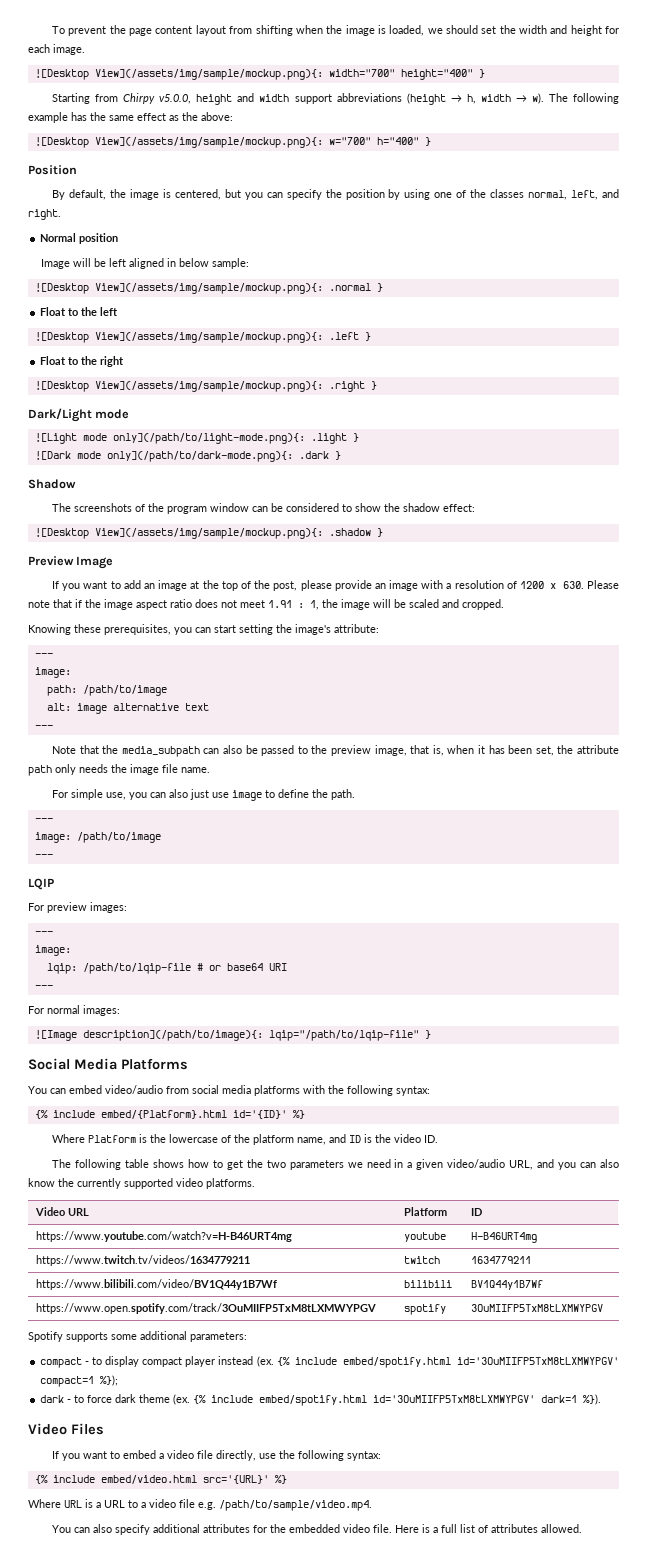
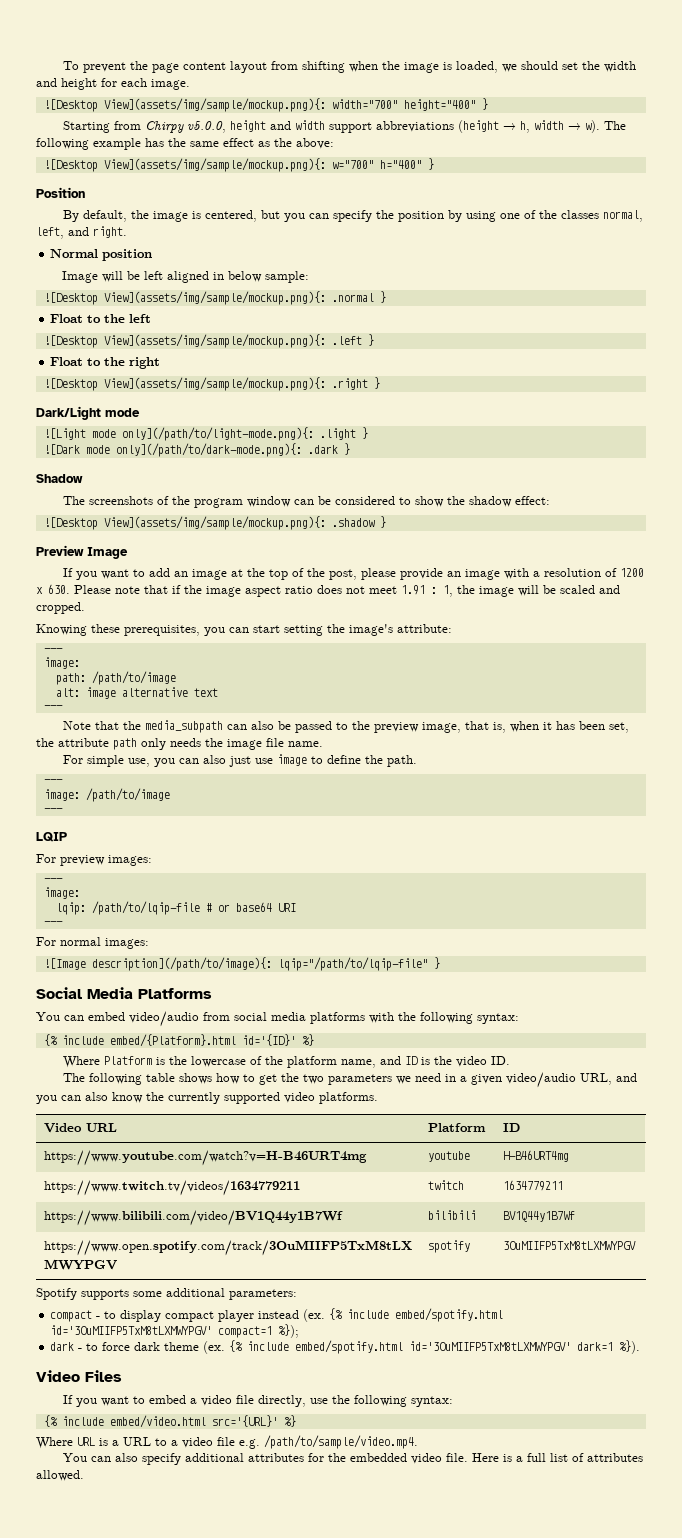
- ![Desktop View](/assets/img/sample/mockup.png){: width="700" height="400" }
+ ![Desktop View](assets/img/sample/mockup.png){: width="700" height="400" }
- ![Desktop View](/assets/img/sample/mockup.png){: w="700" h="400" }
+ ![Desktop View](assets/img/sample/mockup.png){: w="700" h="400" }
- ![Desktop View](/assets/img/sample/mockup.png){: .normal }
+ ![Desktop View](assets/img/sample/mockup.png){: .normal }
- ![Desktop View](/assets/img/sample/mockup.png){: .left }
+ ![Desktop View](assets/img/sample/mockup.png){: .left }
- ![Desktop View](/assets/img/sample/mockup.png){: .right }
+ ![Desktop View](assets/img/sample/mockup.png){: .right }
- ![Desktop View](/assets/img/sample/mockup.png){: .shadow }
+ ![Desktop View](assets/img/sample/mockup.png){: .shadow }

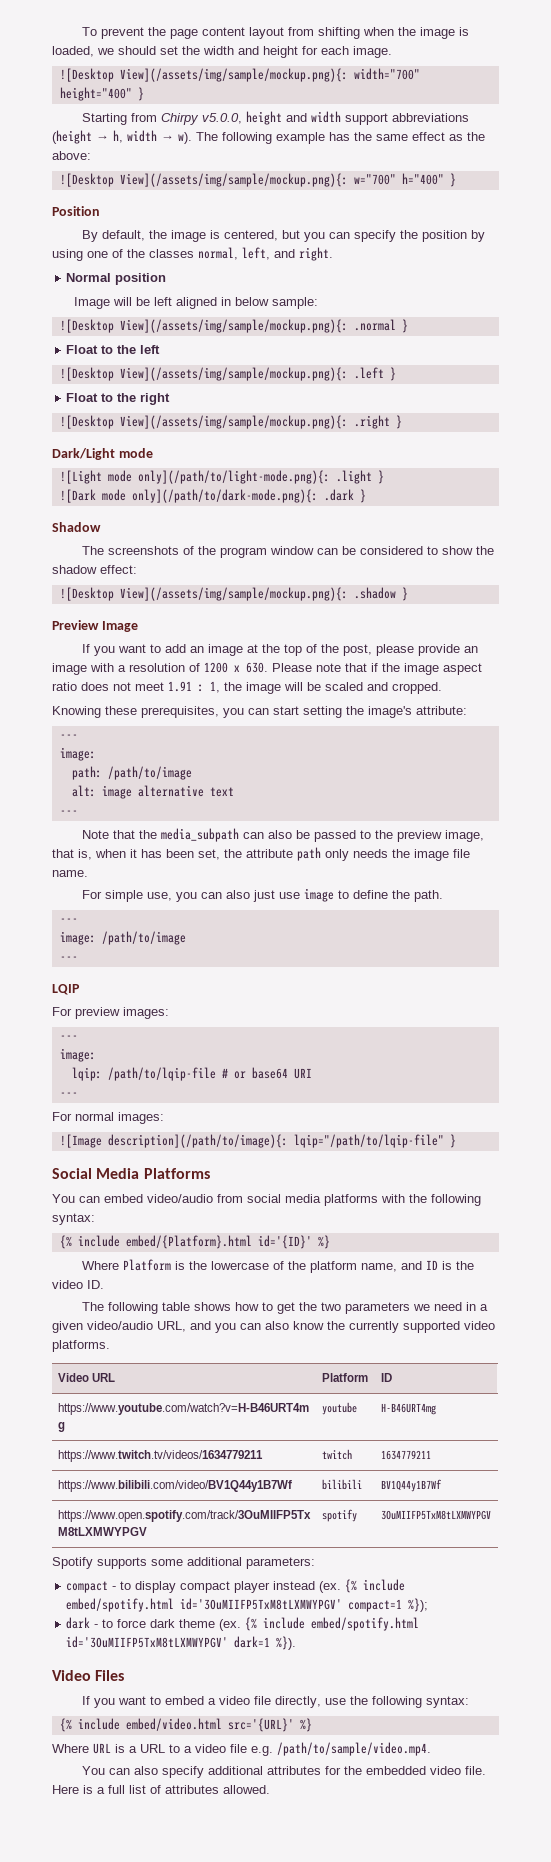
- ![Desktop View](assets/img/sample/mockup.png){: width="700" height="400" }
+ ![Desktop View](/assets/img/sample/mockup.png){: width="700" height="400" }
- ![Desktop View](assets/img/sample/mockup.png){: w="700" h="400" }
+ ![Desktop View](/assets/img/sample/mockup.png){: w="700" h="400" }
- ![Desktop View](assets/img/sample/mockup.png){: .normal }
+ ![Desktop View](/assets/img/sample/mockup.png){: .normal }
- ![Desktop View](assets/img/sample/mockup.png){: .left }
+ ![Desktop View](/assets/img/sample/mockup.png){: .left }
- ![Desktop View](assets/img/sample/mockup.png){: .right }
+ ![Desktop View](/assets/img/sample/mockup.png){: .right }
- ![Desktop View](assets/img/sample/mockup.png){: .shadow }
+ ![Desktop View](/assets/img/sample/mockup.png){: .shadow }

